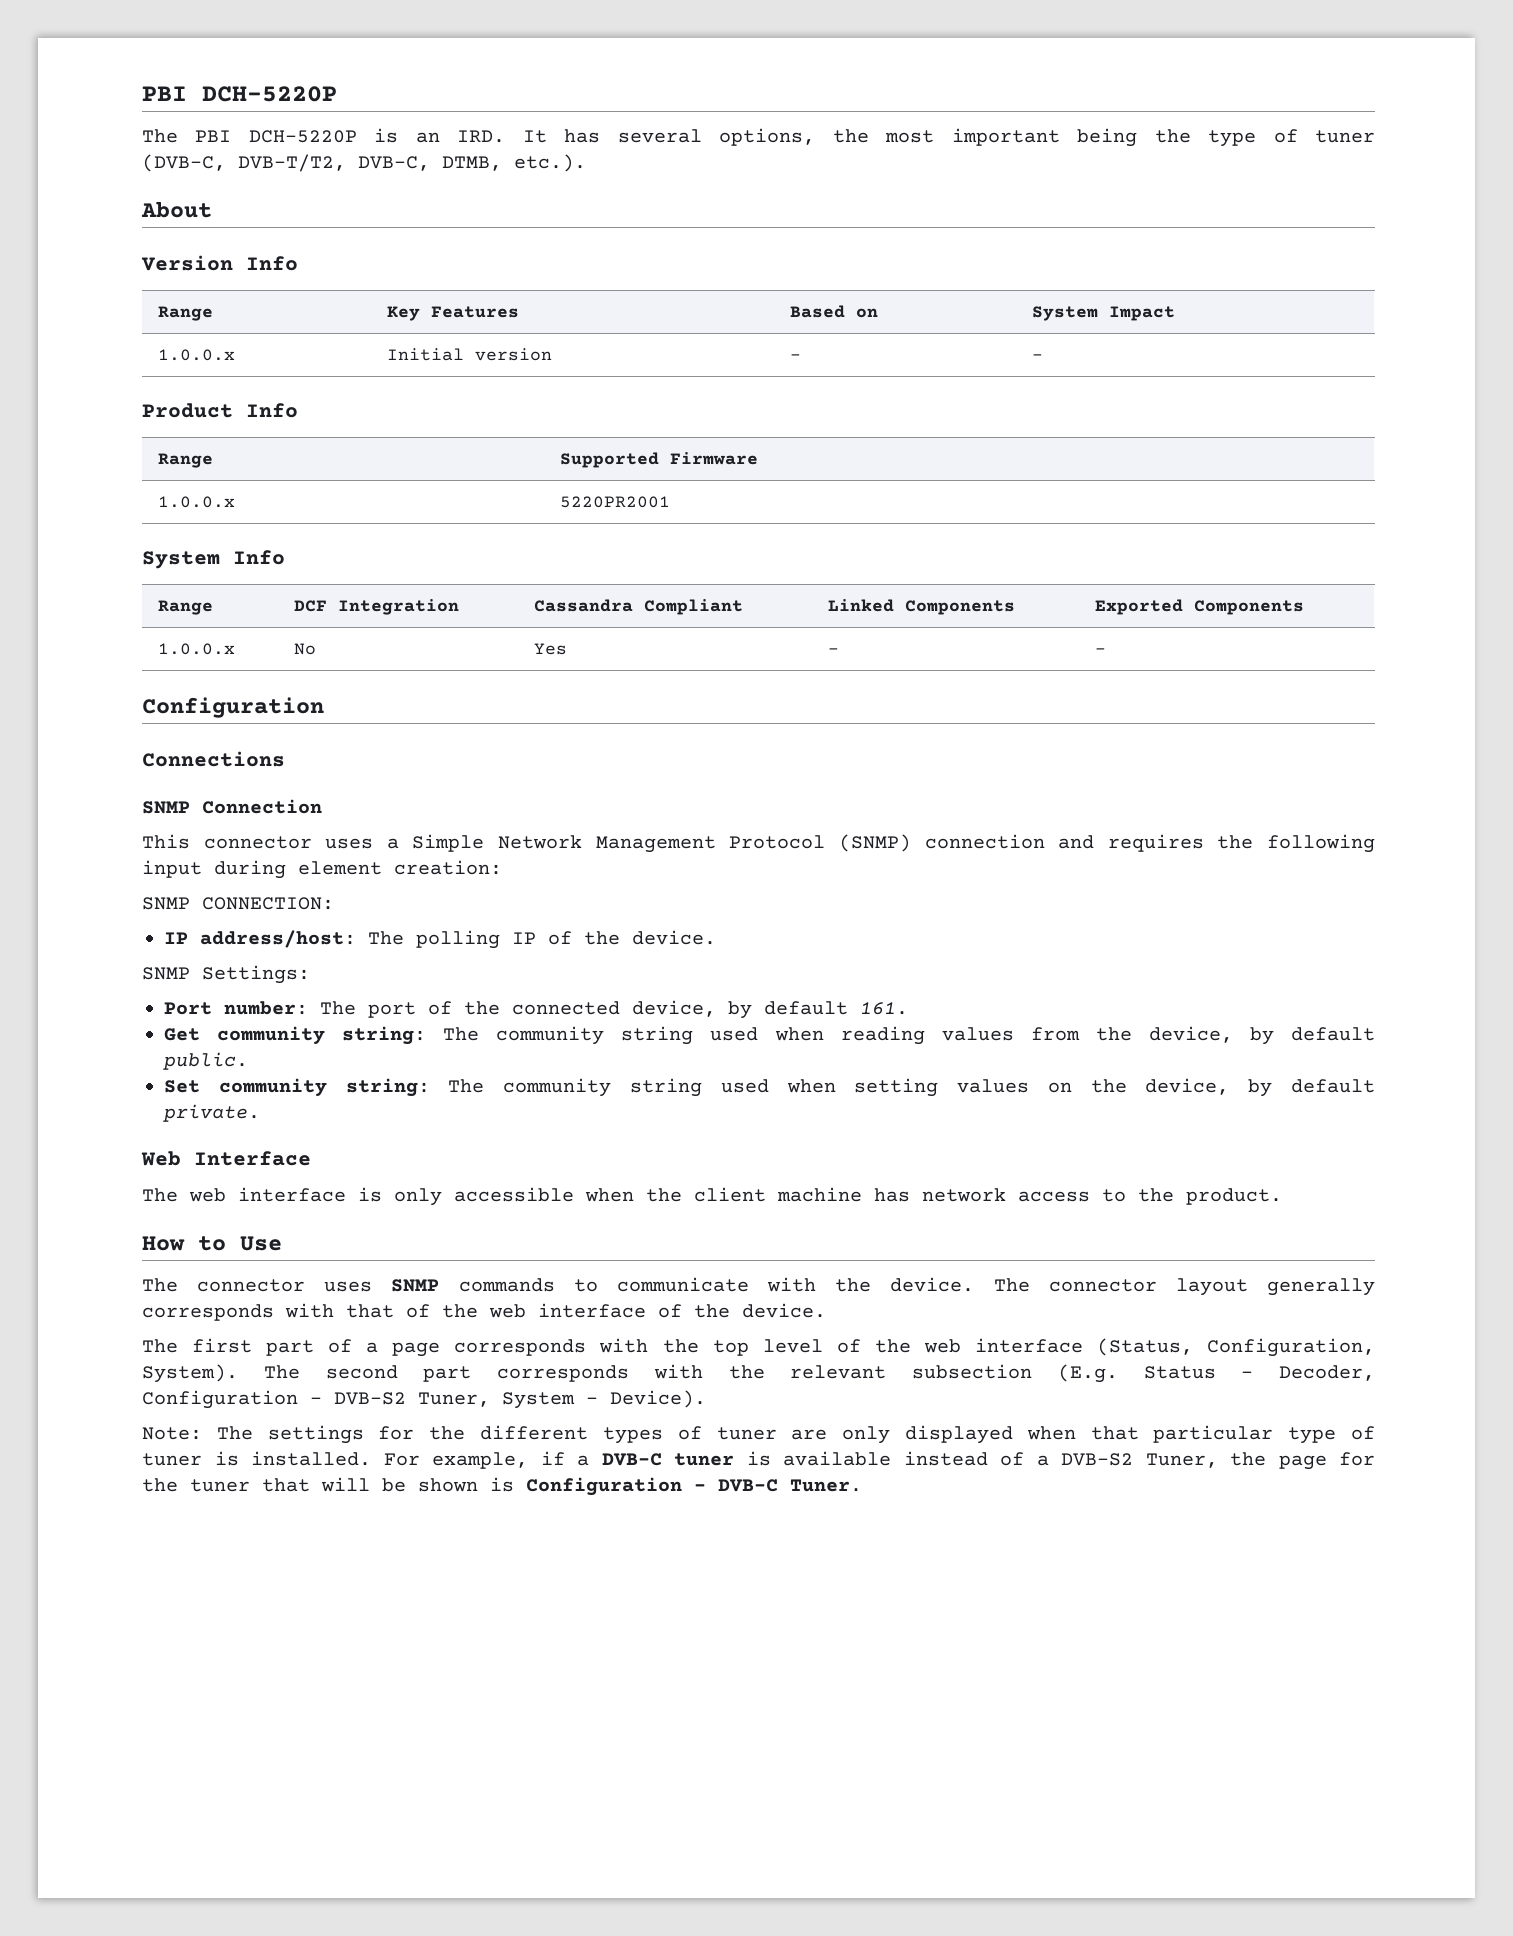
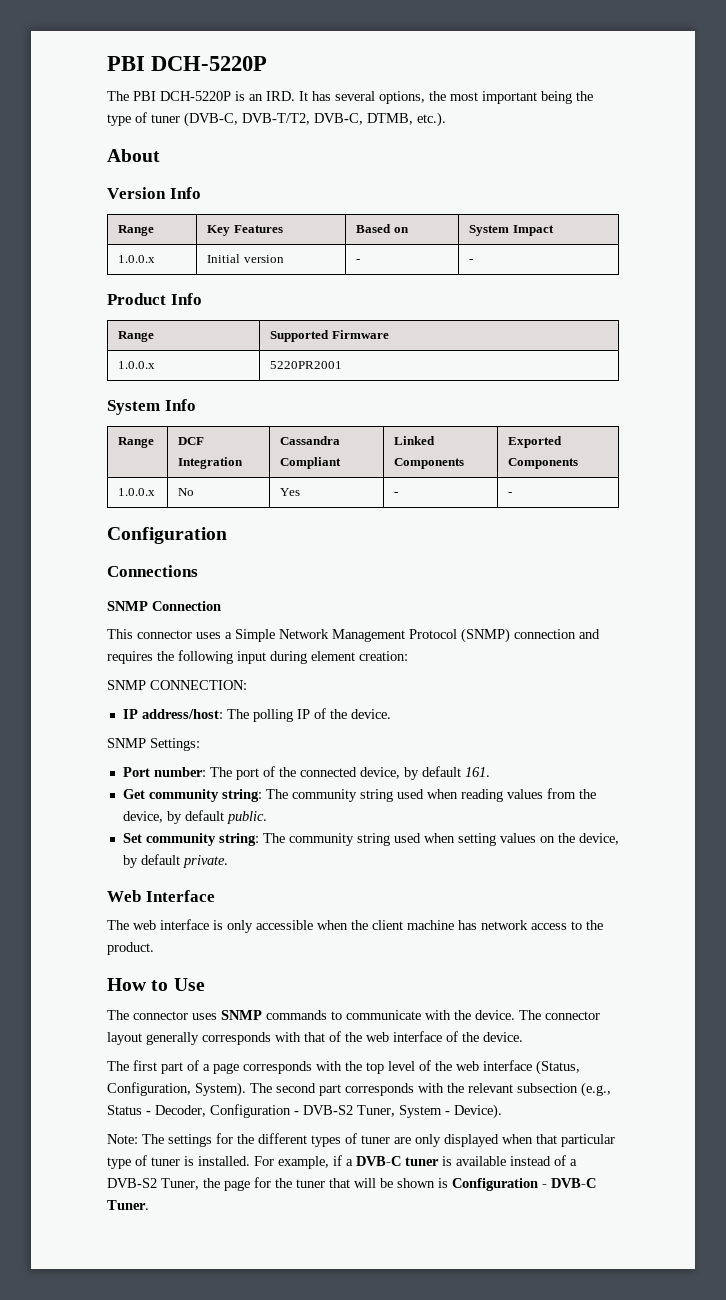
- The second part corresponds with the relevant subsection (E.g. Status - Decoder, Configuration - DVB-S2 Tuner, System - Device).
+ The second part corresponds with the relevant subsection (e.g., Status - Decoder, Configuration - DVB-S2 Tuner, System - Device).

